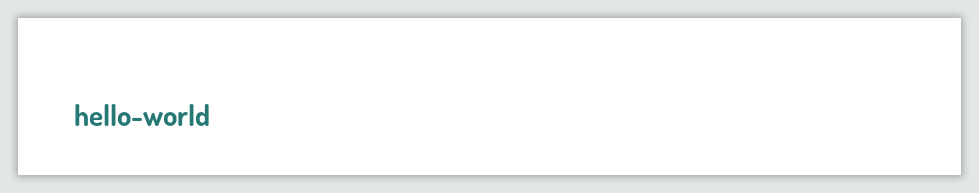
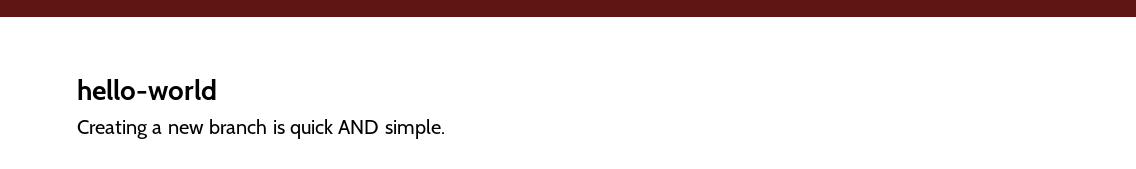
+ Creating a new branch is quick AND simple.

